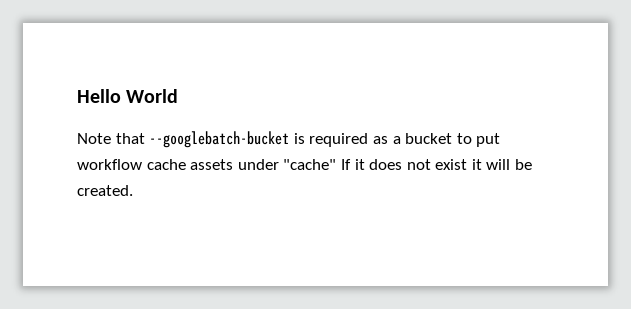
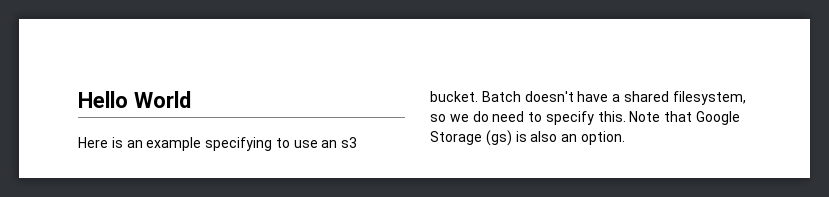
- Note that --googlebatch-bucket is required as a bucket to put workflow cache assets under "cache" If it does not exist it will be created.
+ Here is an example specifying to use an s3 bucket. Batch doesn't have a shared filesystem, so we do need to specify this. Note that Google Storage (gs) is also an option.

